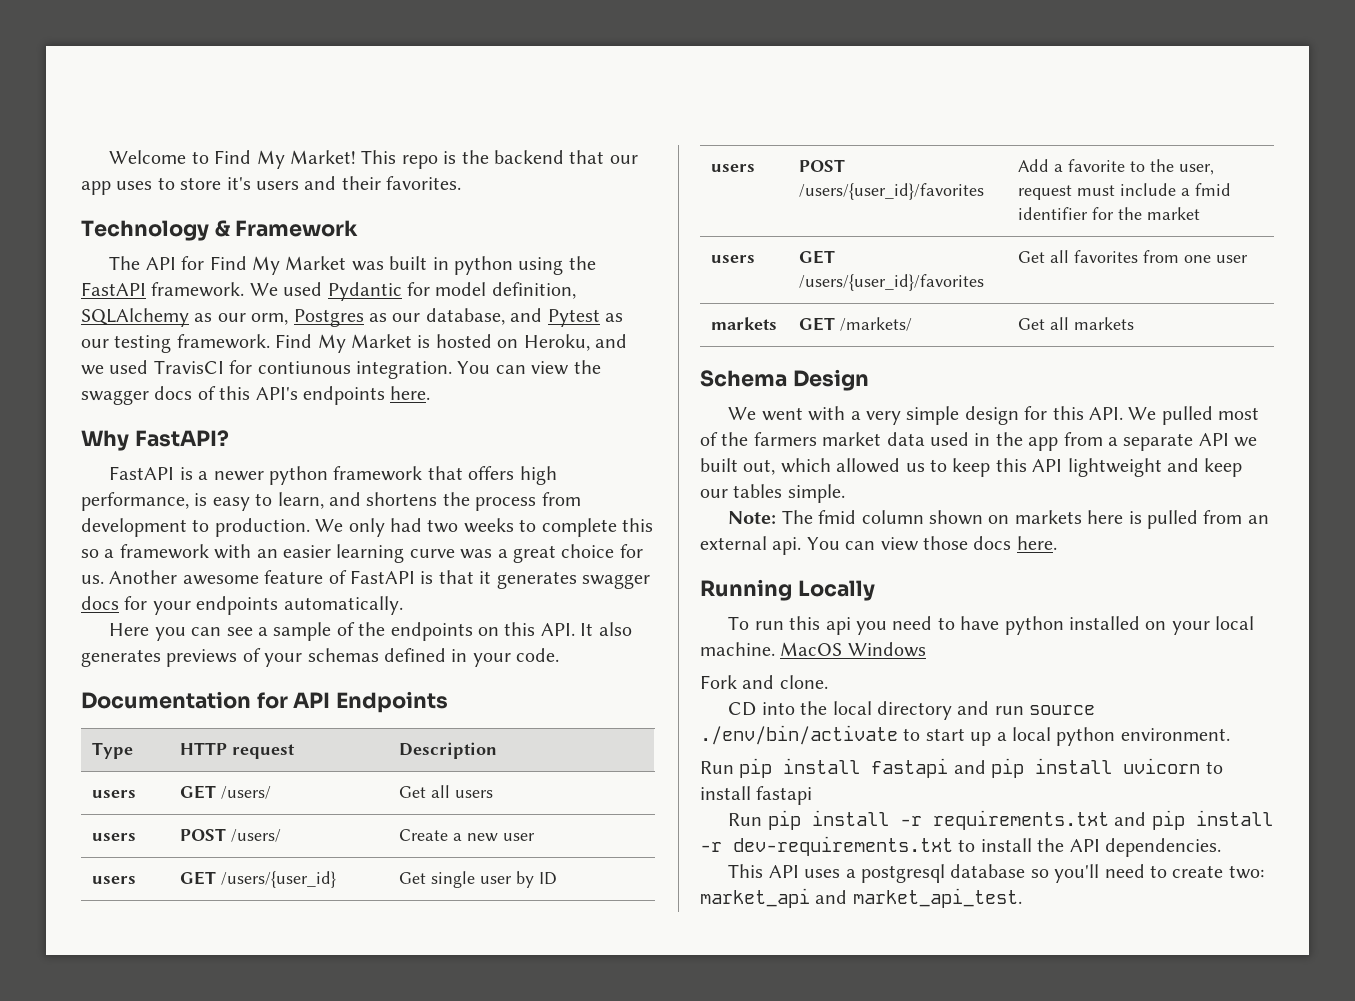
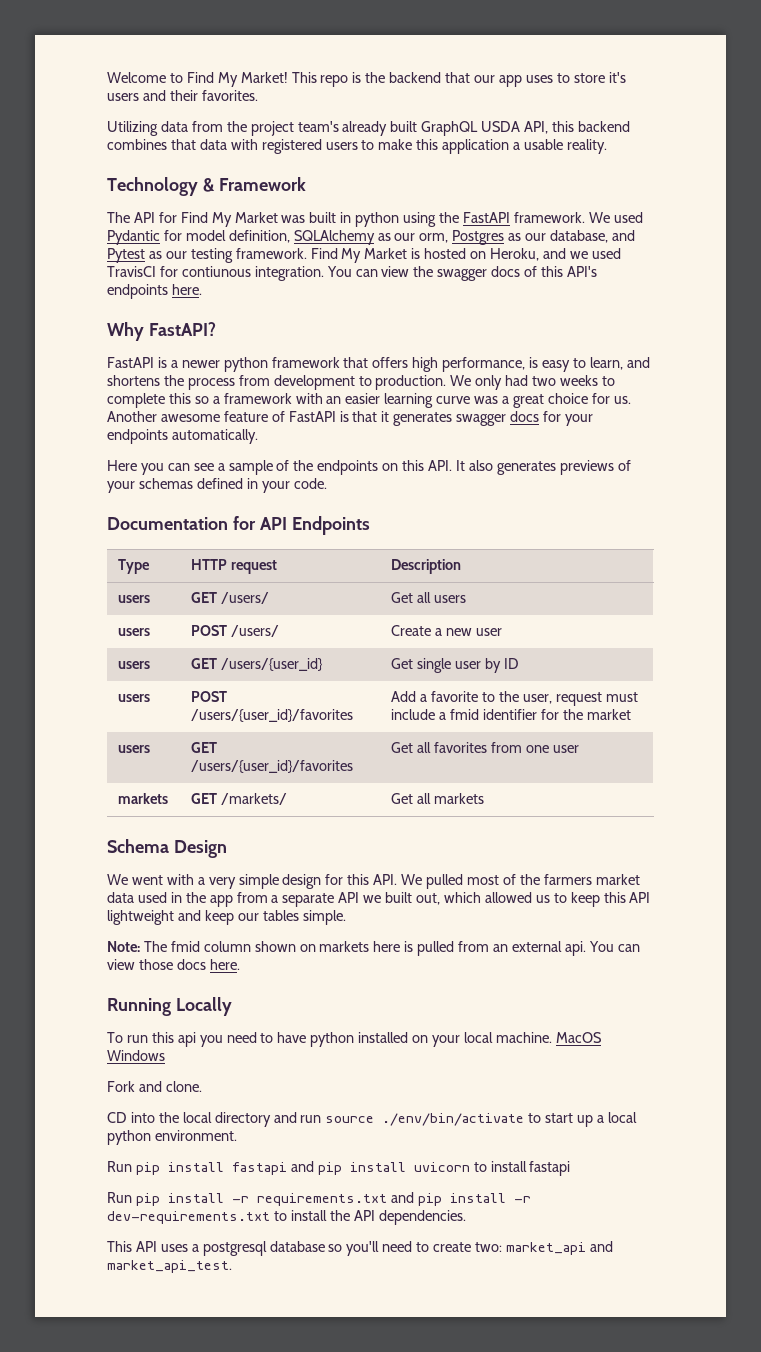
+ Utilizing data from the project team's already built GraphQL USDA API, this backend combines that data with registered users to make this application a usable reality.

